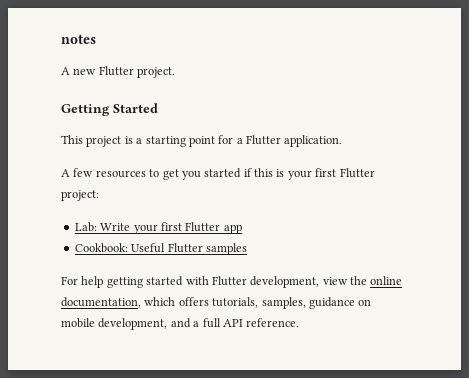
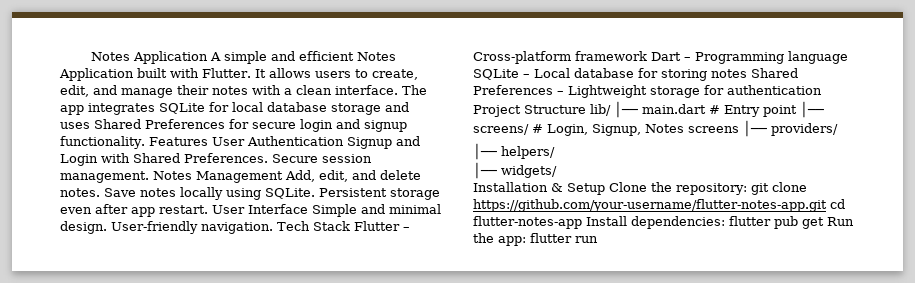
- notes
- A new Flutter project.
- Getting Started
- This project is a starting point for a Flutter application.
- A few resources to get you started if this is your first Flutter project:
- Lab: Write your first Flutter app
- Cookbook: Useful Flutter samples
- For help getting started with Flutter development, view the online documentation, which offers tutorials, samples, guidance on mobile development, and a full API reference.
+ Notes Application A simple and efficient Notes Application built with Flutter. It allows users to create, edit, and manage their notes with a clean interface. The app integrates SQLite for local database storage and uses Shared Preferences for secure login and signup functionality. Features User Authentication Signup and Login with Shared Preferences. Secure session management. Notes Management Add, edit, and delete notes. Save notes locally using SQLite. Persistent storage even after app restart. User Interface Simple and minimal design. User-friendly navigation. Tech Stack Flutter – Cross-platform framework Dart – Programming language SQLite – Local database for storing notes Shared Preferences – Lightweight storage for authentication Project Structure lib/ │── main.dart # Entry point │── screens/ # Login, Signup, Notes screens │── providers/
+ │── helpers/
+ │── widgets/
+ Installation & Setup Clone the repository: git clone https://github.com/your-username/flutter-notes-app.git cd flutter-notes-app Install dependencies: flutter pub get Run the app: flutter run

